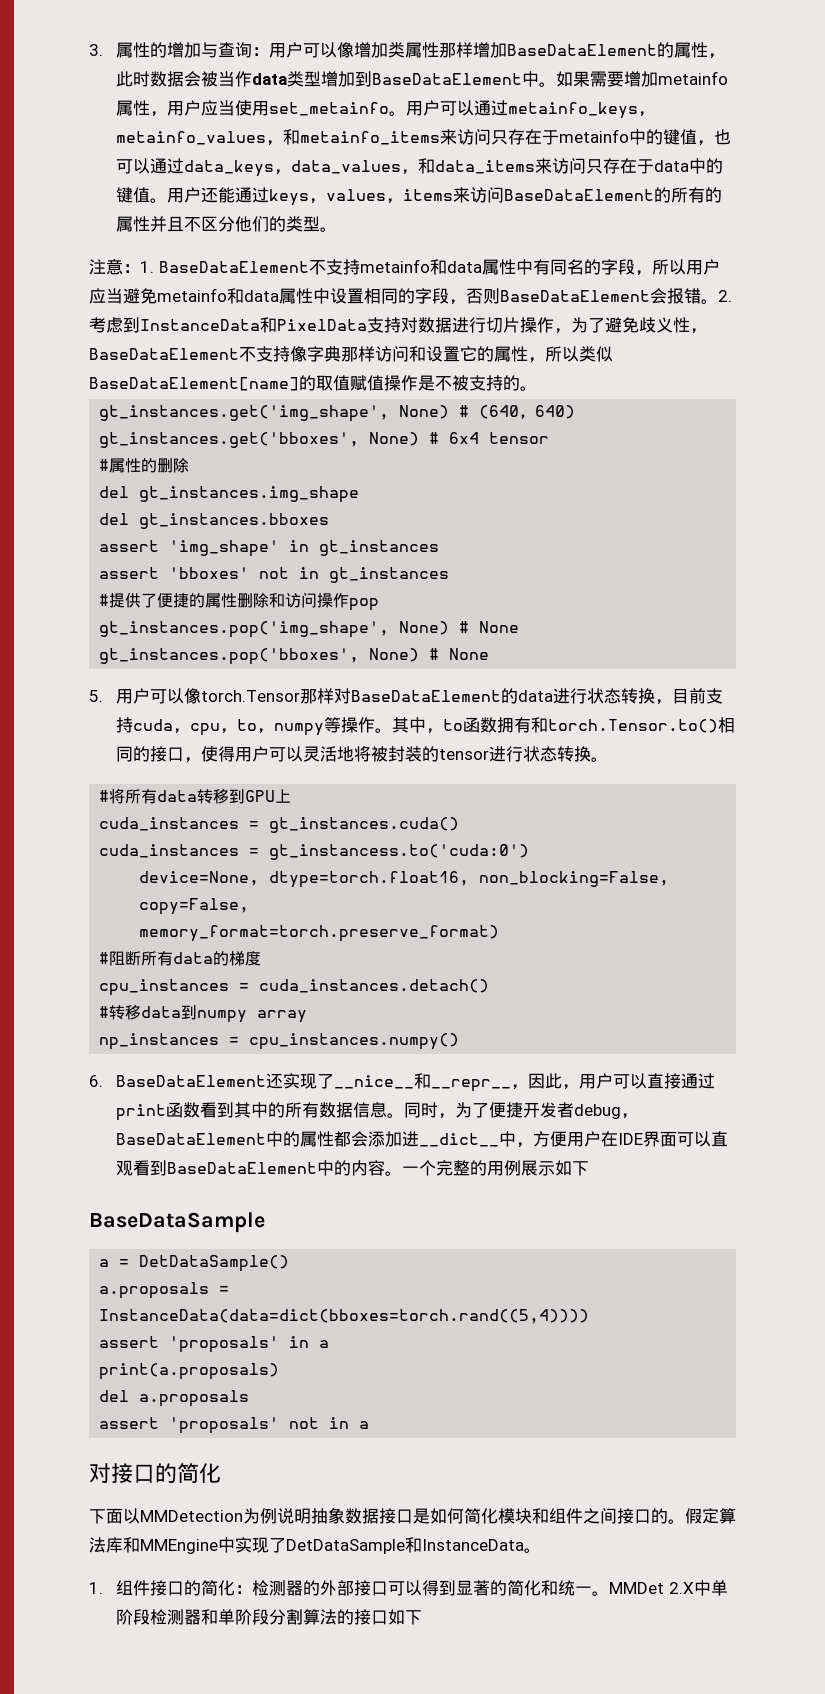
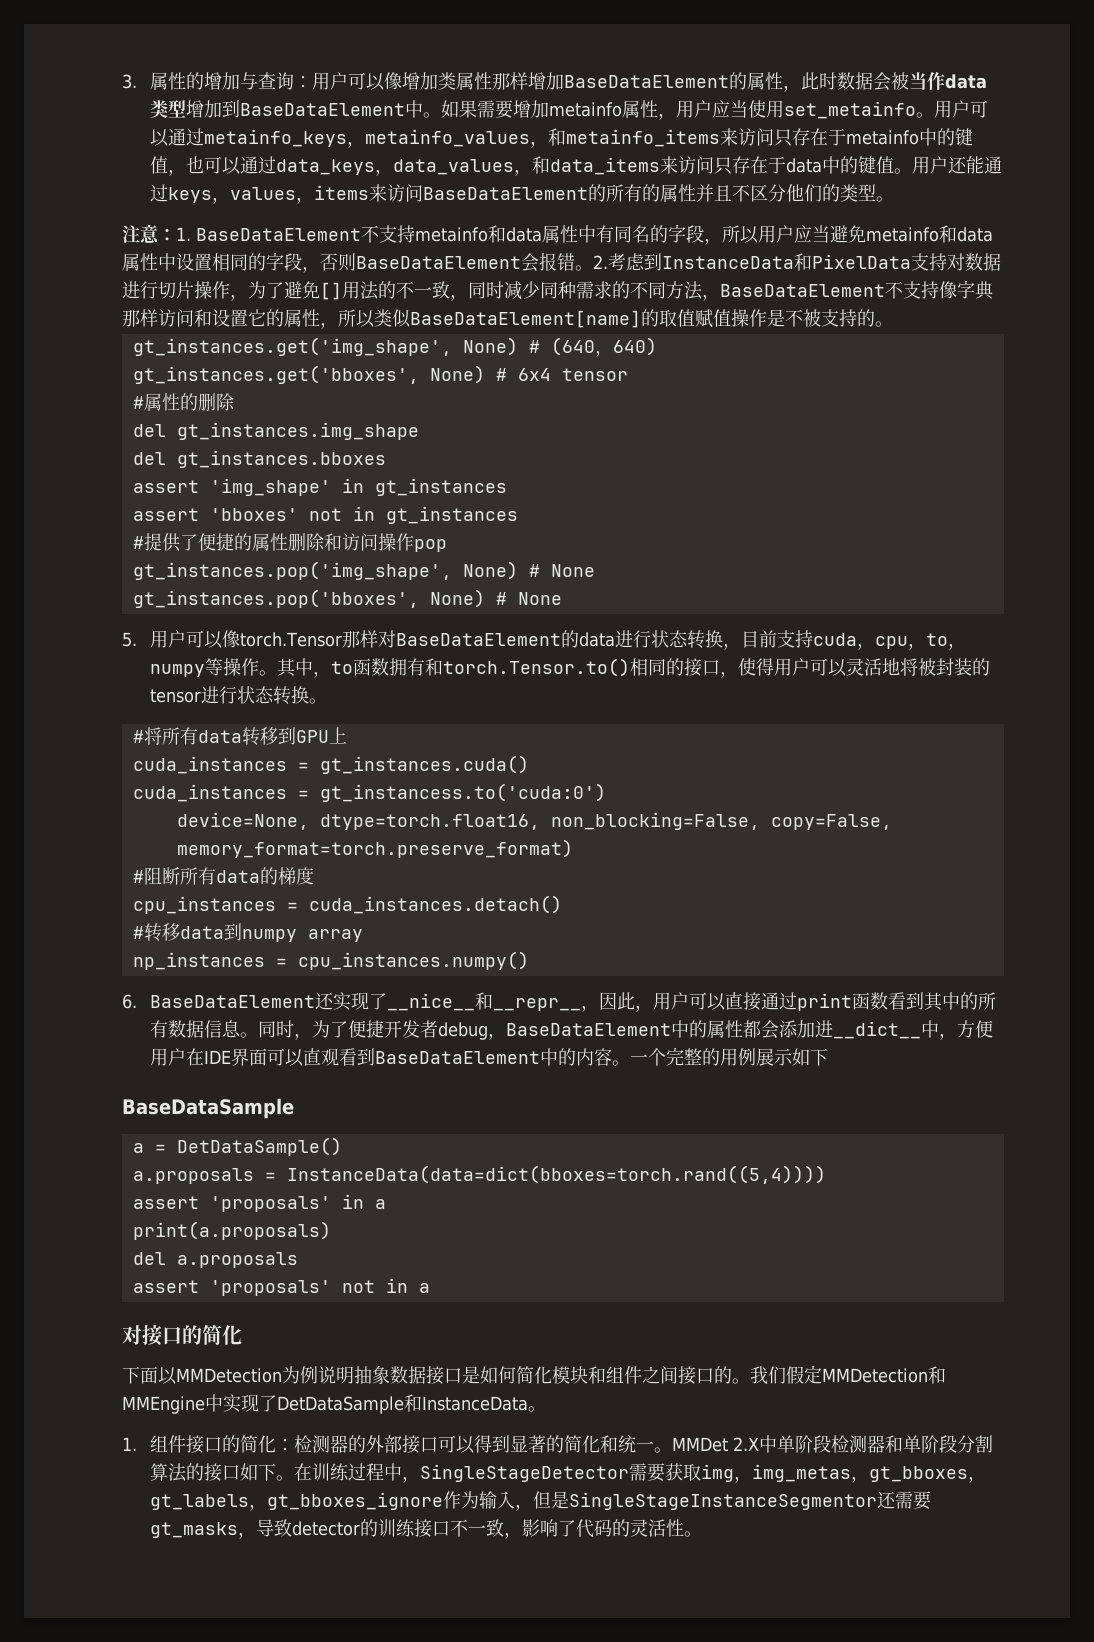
- 2.考虑到InstanceData和PixelData支持对数据进行切片操作，为了避免歧义性，BaseDataElement不支持像字典那样访问和设置它的属性，所以类似BaseDataElement[name]的取值赋值操作是不被支持的。
+ 2.考虑到InstanceData和PixelData支持对数据进行切片操作，为了避免[]用法的不一致，同时减少同种需求的不同方法，BaseDataElement不支持像字典那样访问和设置它的属性，所以类似BaseDataElement[name]的取值赋值操作是不被支持的。
- 假定算法库和MMEngine中实现了DetDataSample和InstanceData。
+ 我们假定MMDetection和MMEngine中实现了DetDataSample和InstanceData。
- MMDet 2.X中单阶段检测器和单阶段分割算法的接口如下
+ MMDet 2.X中单阶段检测器和单阶段分割算法的接口如下。在训练过程中，SingleStageDetector需要获取img，img_metas，gt_bboxes，gt_labels，gt_bboxes_ignore作为输入，但是SingleStageInstanceSegmentor还需要gt_masks，导致detector的训练接口不一致，影响了代码的灵活性。

